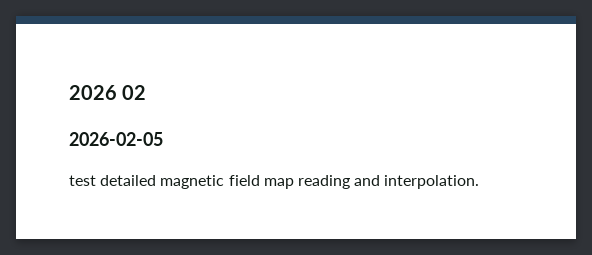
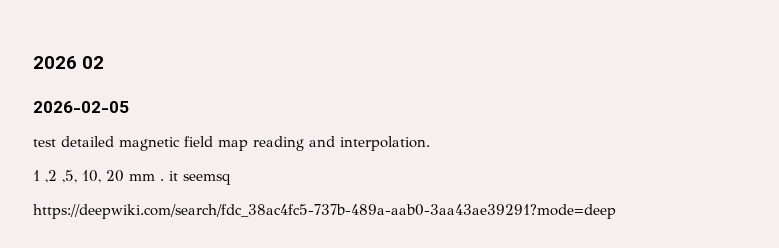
+ 1 ,2 ,5, 10, 20 mm . it seemsq
+ https://deepwiki.com/search/fdc_38ac4fc5-737b-489a-aab0-3aa43ae39291?mode=deep

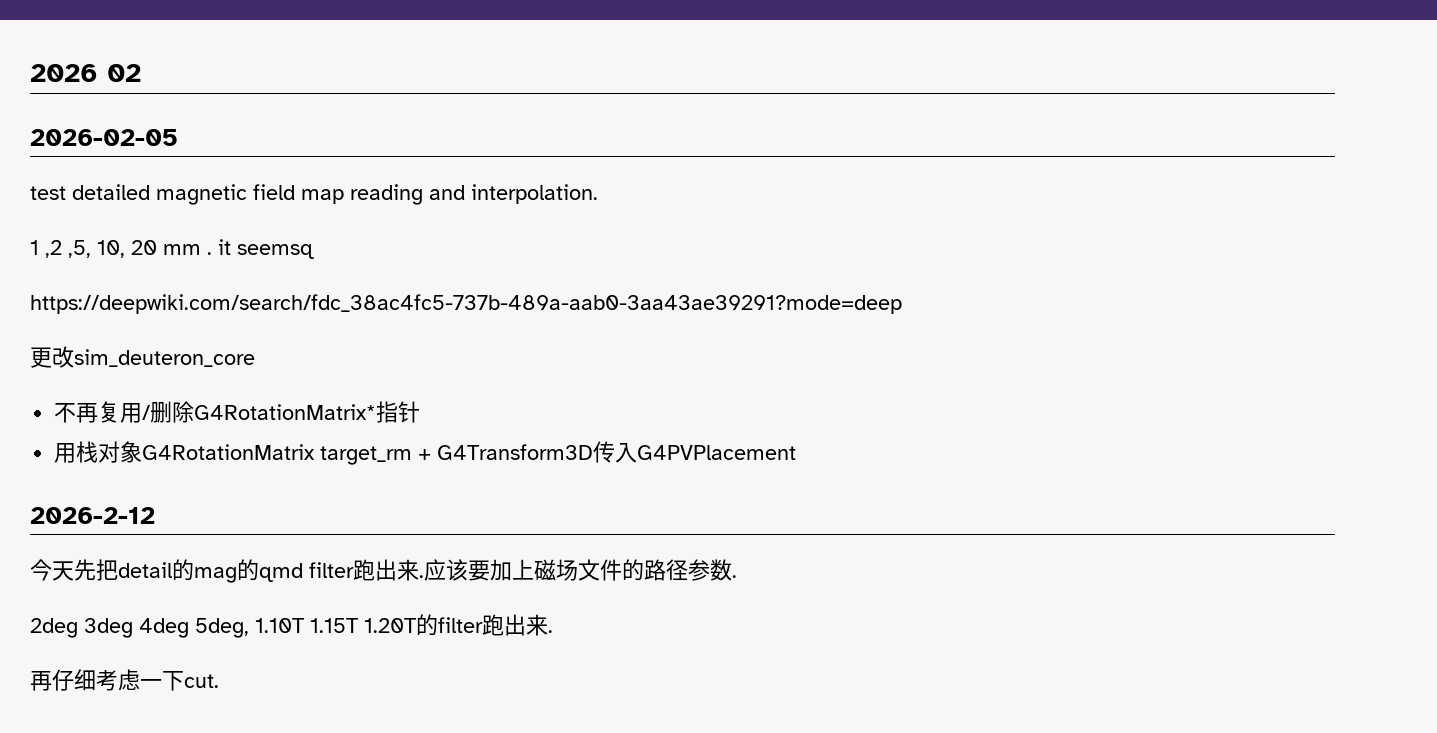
+ 更改sim_deuteron_core
+ 不再复用/删除G4RotationMatrix*指针
+ 用栈对象G4RotationMatrix target_rm + G4Transform3D传入G4PVPlacement
+ 2026-2-12
+ 今天先把detail的mag的qmd filter跑出来.应该要加上磁场文件的路径参数.
+ 2deg 3deg 4deg 5deg, 1.10T 1.15T 1.20T的filter跑出来.
+ 再仔细考虑一下cut.

